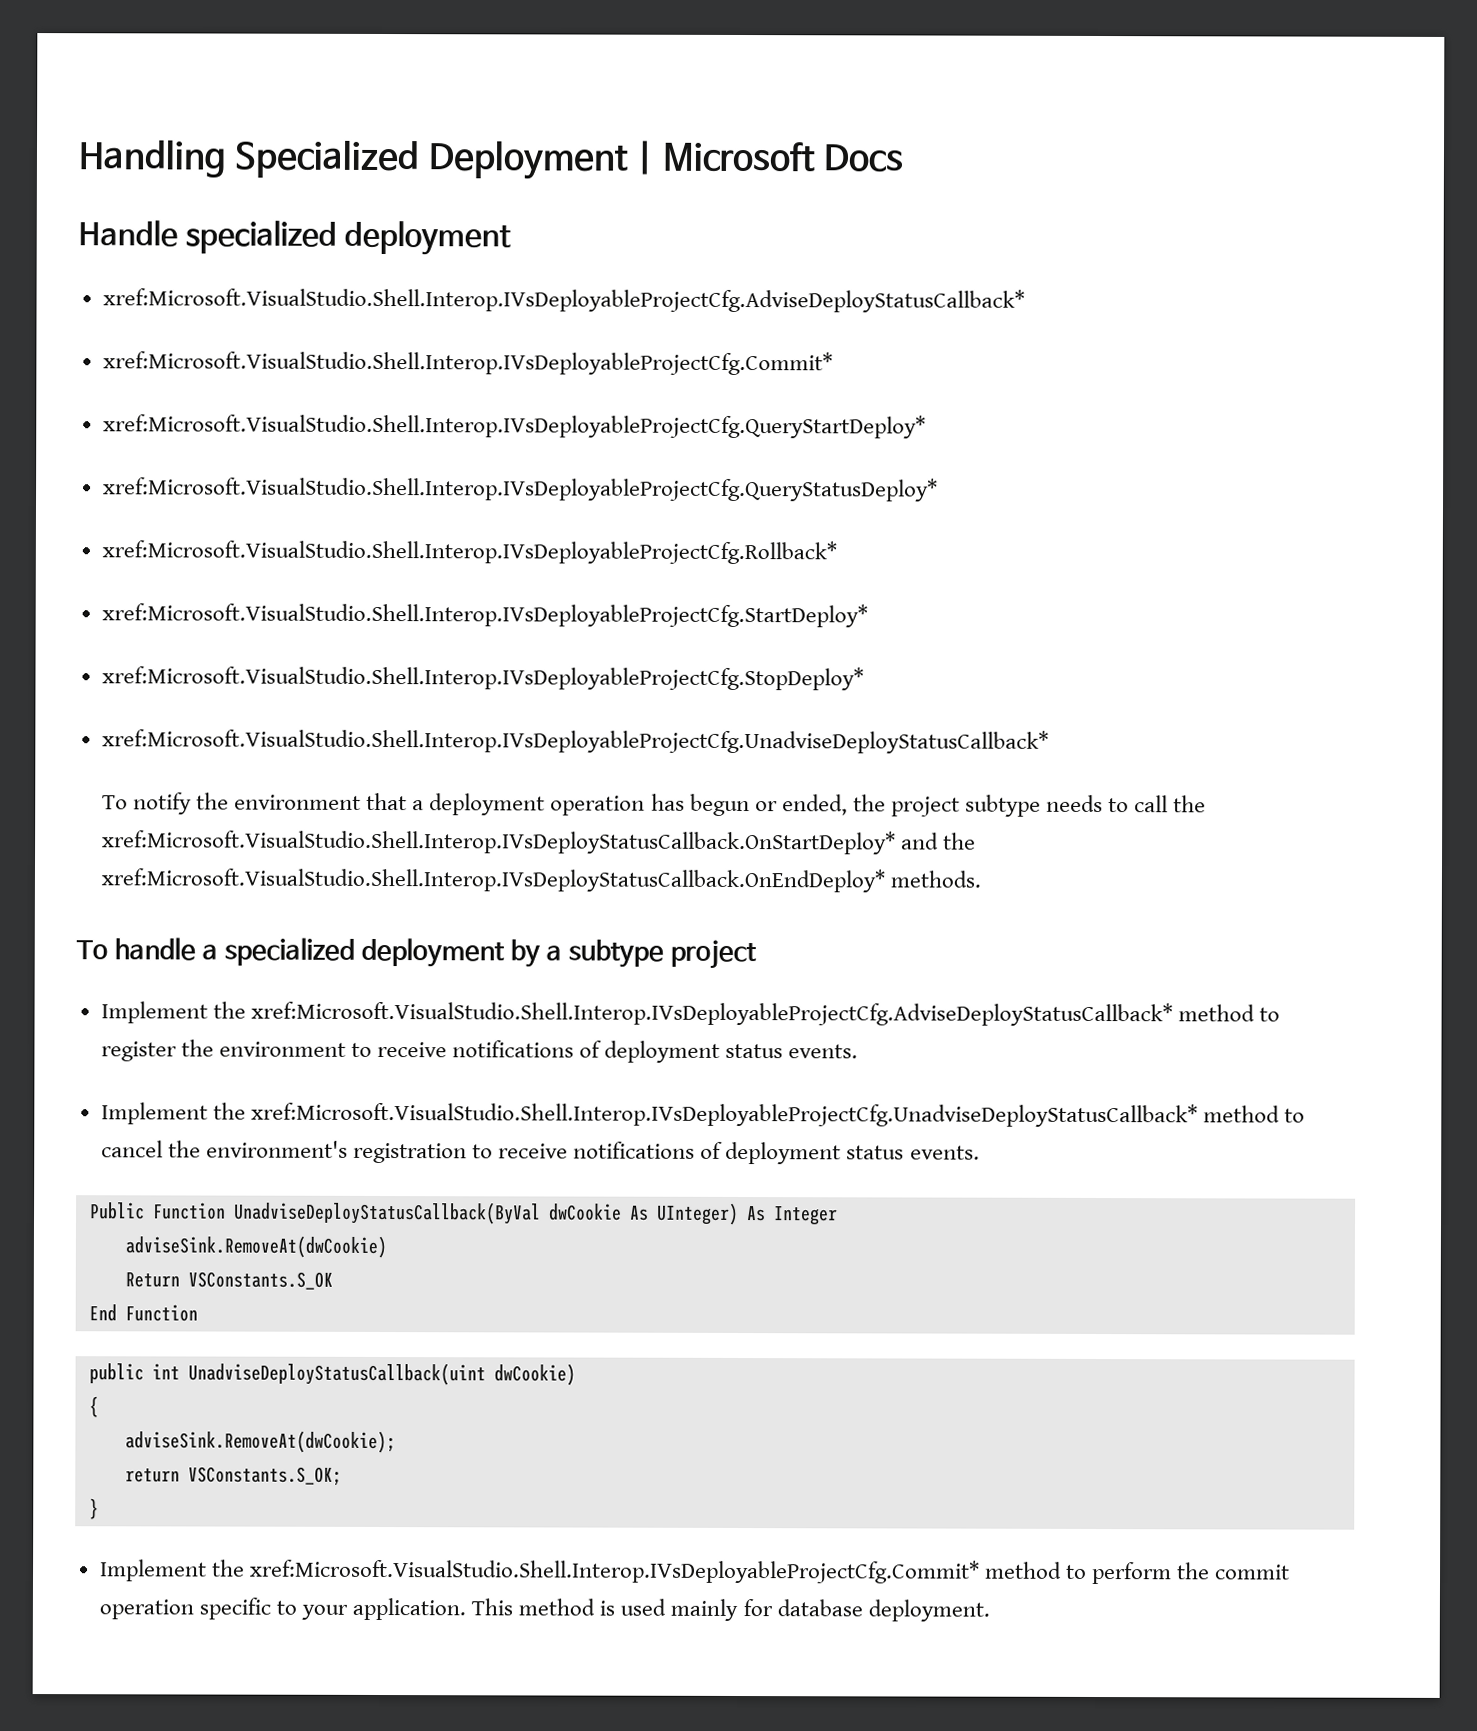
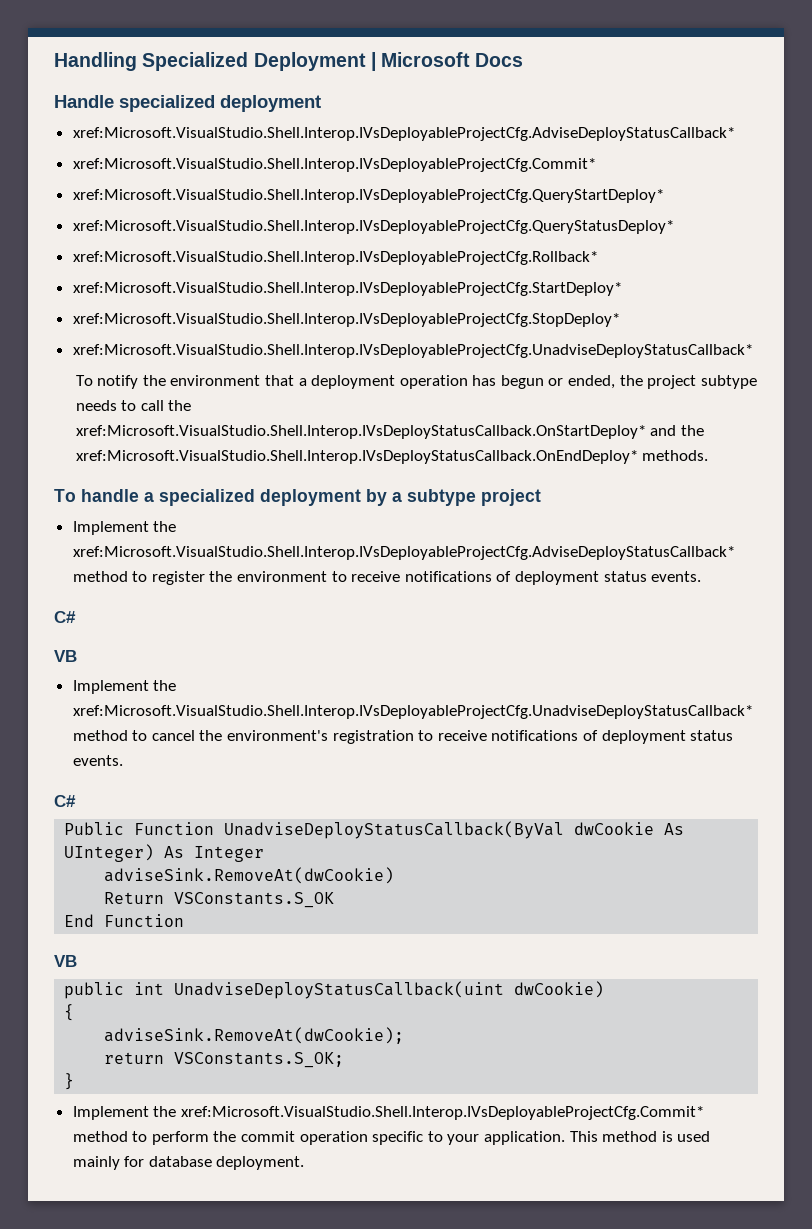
  Implement the xref:Microsoft.VisualStudio.Shell.Interop.IVsDeployableProjectCfg.AdviseDeployStatusCallback* method to register the environment to receive notifications of deployment status events.
+ C#
+ VB
  Implement the xref:Microsoft.VisualStudio.Shell.Interop.IVsDeployableProjectCfg.UnadviseDeployStatusCallback* method to cancel the environment's registration to receive notifications of deployment status events.
+ C#
  End Function
+ VB

